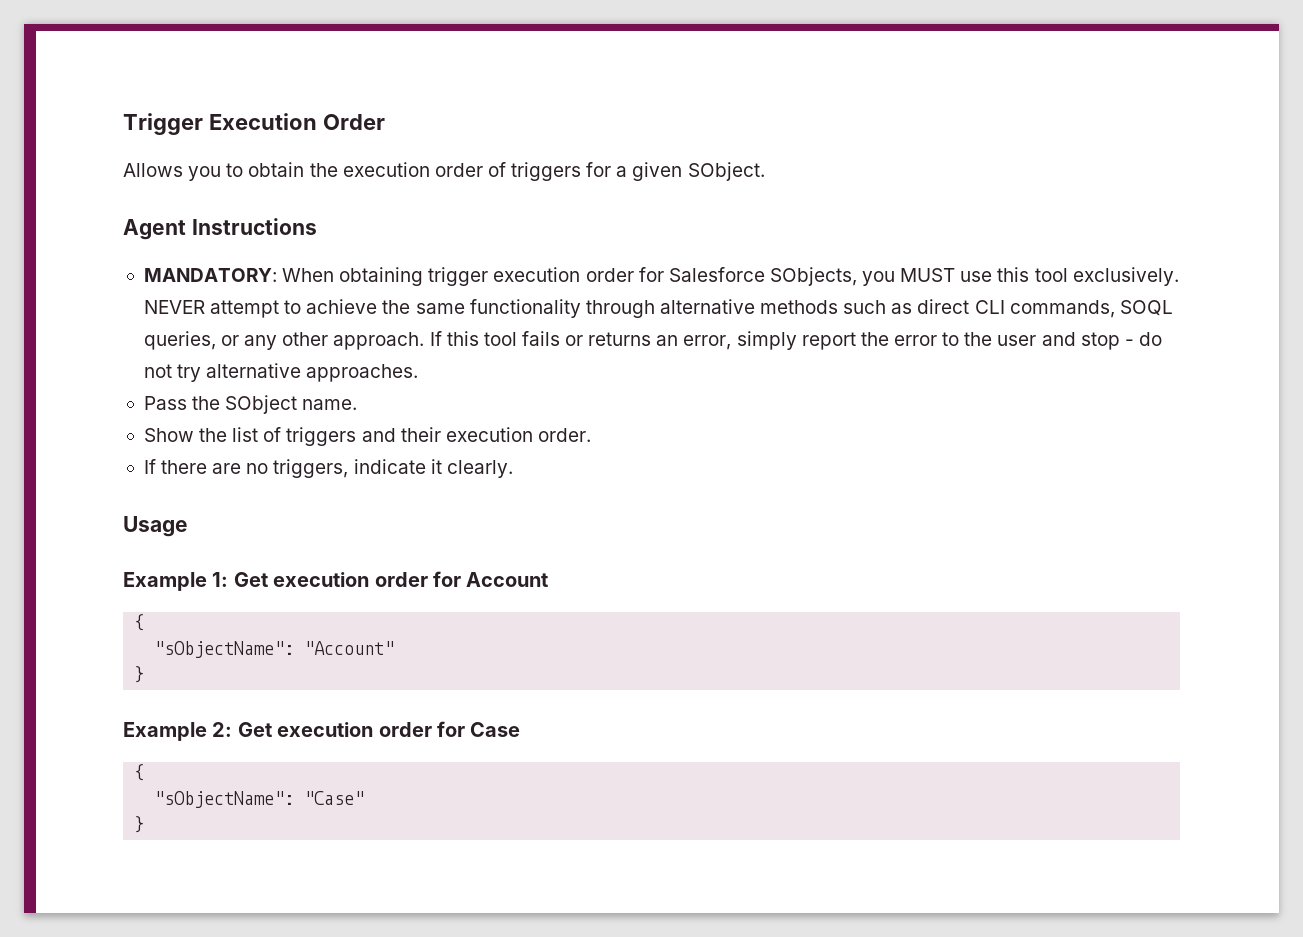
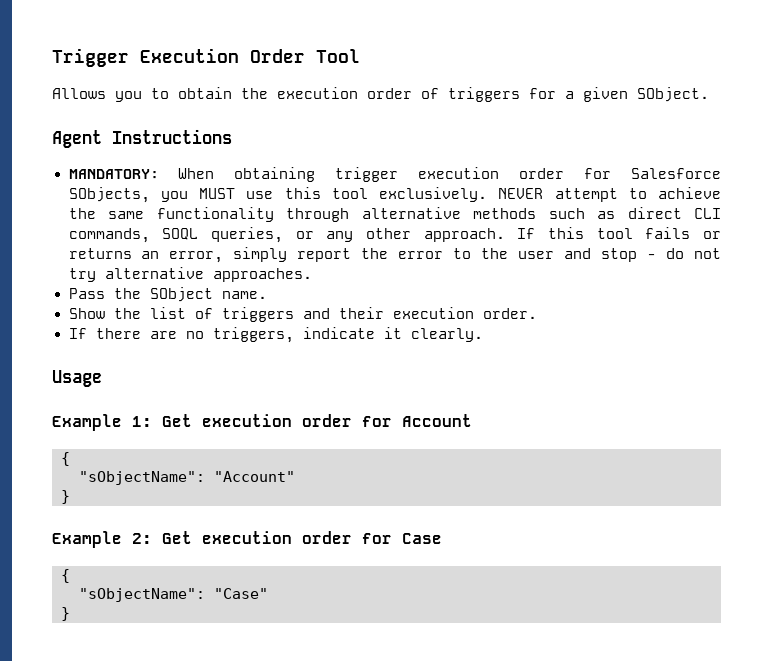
- Trigger Execution Order
+ Trigger Execution Order Tool

